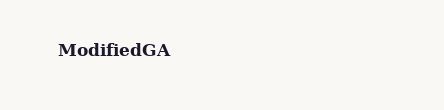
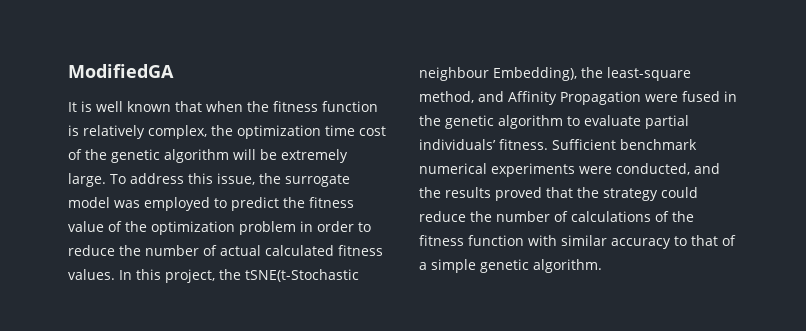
+ It is well known that when the fitness function is relatively complex, the optimization time cost of the genetic algorithm will be extremely large. To address this issue, the surrogate model was employed to predict the fitness value of the optimization problem in order to reduce the number of actual calculated fitness values. In this project, the tSNE(t-Stochastic neighbour Embedding), the least-square method, and Affinity Propagation were fused in the genetic algorithm to evaluate partial individuals’ fitness. Sufficient benchmark numerical experiments were conducted, and the results proved that the strategy could reduce the number of calculations of the fitness function with similar accuracy to that of a simple genetic algorithm.

